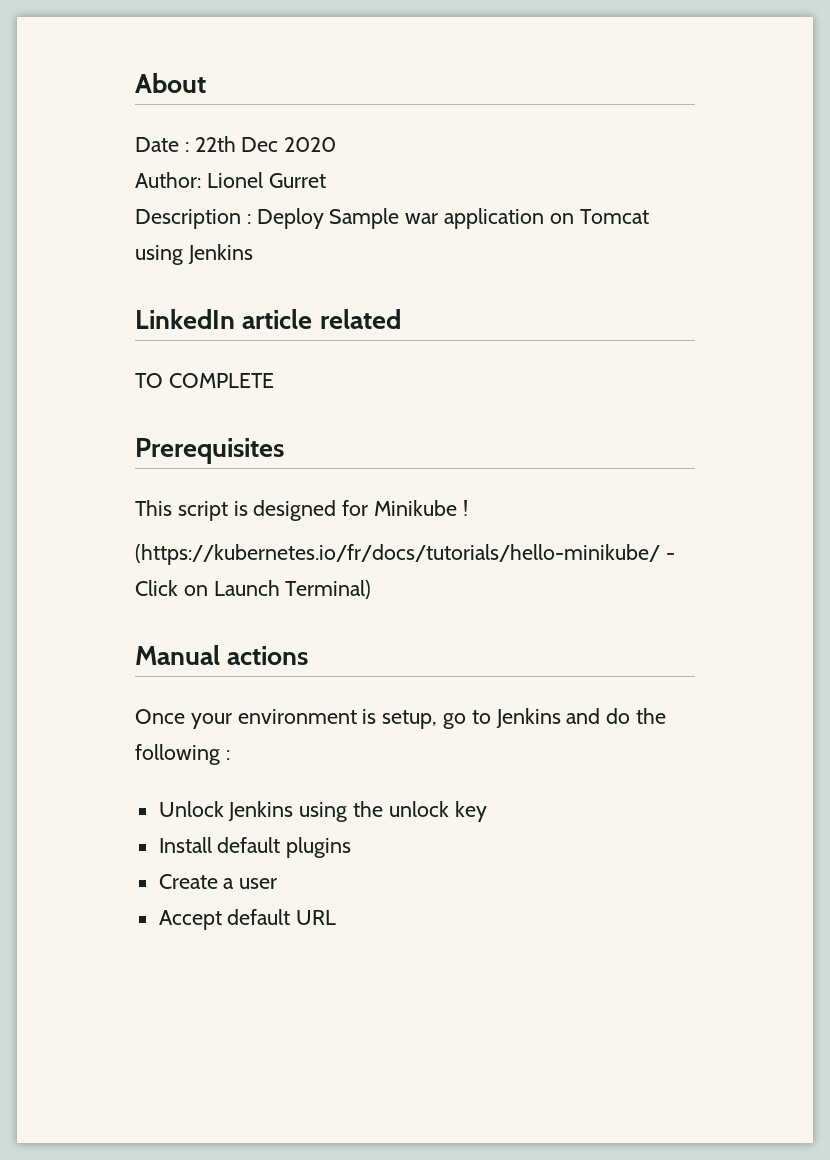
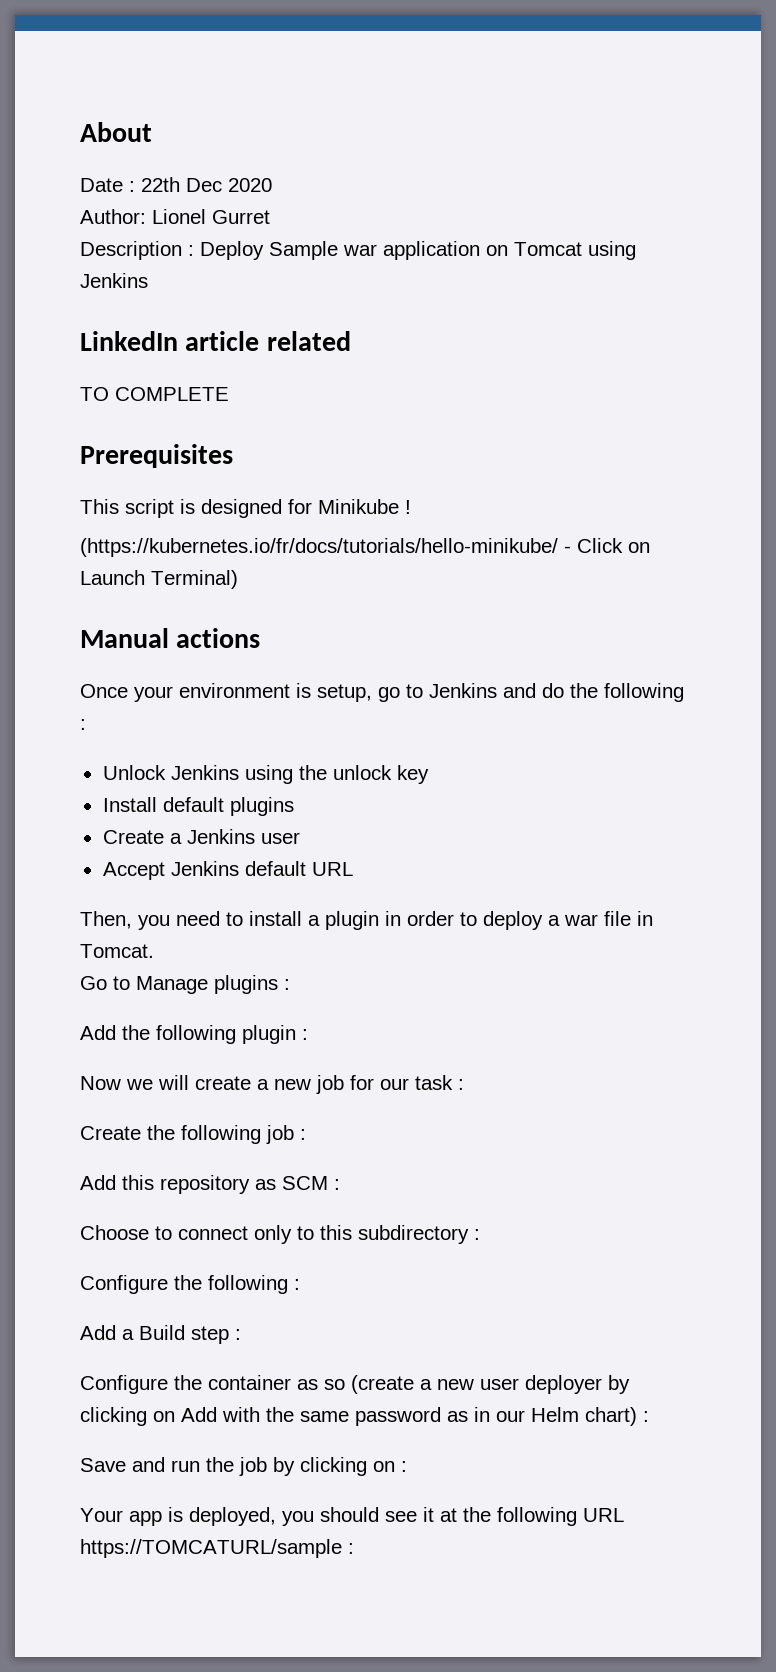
- Create a user
+ Create a Jenkins user
- Accept default URL
+ Accept Jenkins default URL
+ Then, you need to install a plugin in order to deploy a war file in Tomcat.
+ Go to Manage plugins :
+ Add the following plugin :
+ Now we will create a new job for our task :
+ Create the following job :
+ Add this repository as SCM :
+ Choose to connect only to this subdirectory :
+ Configure the following :
+ Add a Build step :
+ Configure the container as so (create a new user deployer by clicking on Add with the same password as in our Helm chart) :
+ Save and run the job by clicking on :
+ Your app is deployed, you should see it at the following URL https://TOMCATURL/sample :

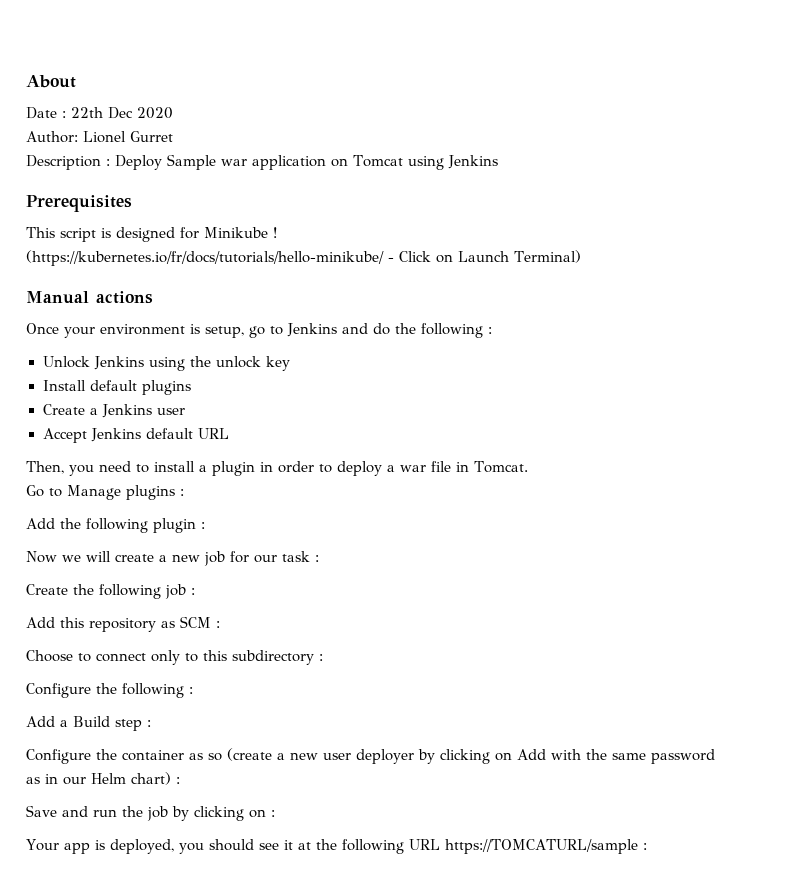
- LinkedIn article related
- TO COMPLETE

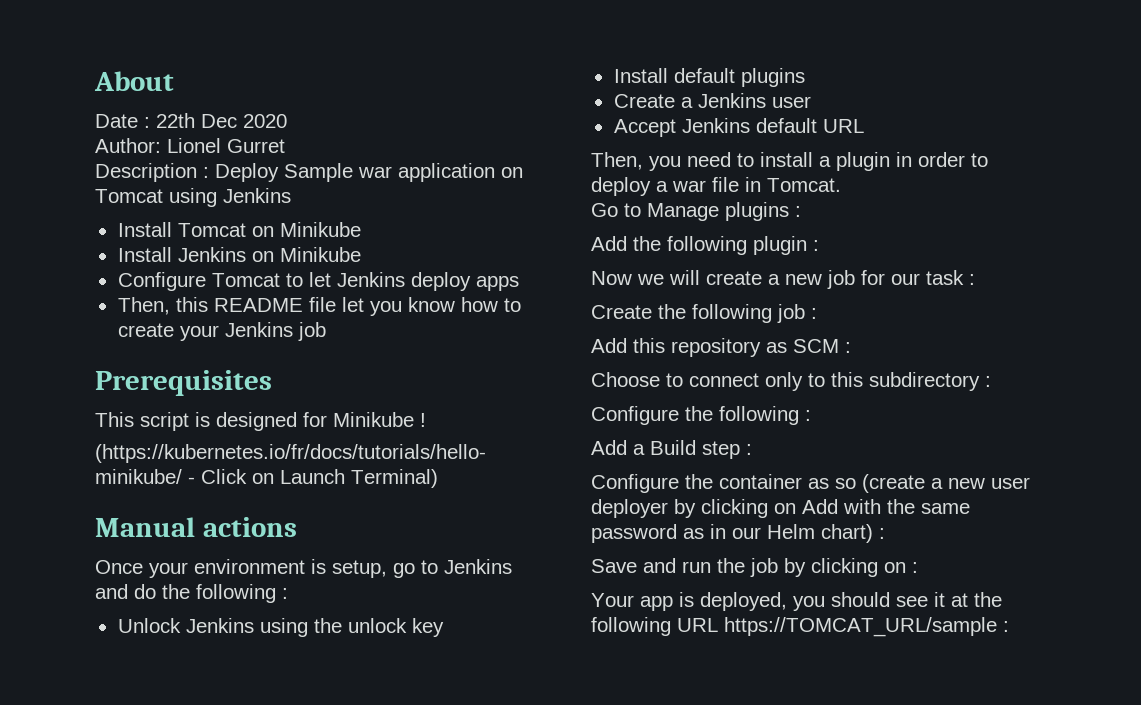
+ Install Tomcat on Minikube
+ Install Jenkins on Minikube
+ Configure Tomcat to let Jenkins deploy apps
+ Then, this README file let you know how to create your Jenkins job
- Your app is deployed, you should see it at the following URL https://TOMCATURL/sample :
+ Your app is deployed, you should see it at the following URL https://TOMCAT_URL/sample :

